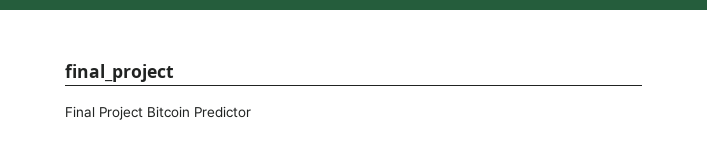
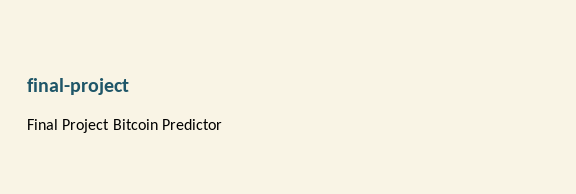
- final_project
+ final-project

